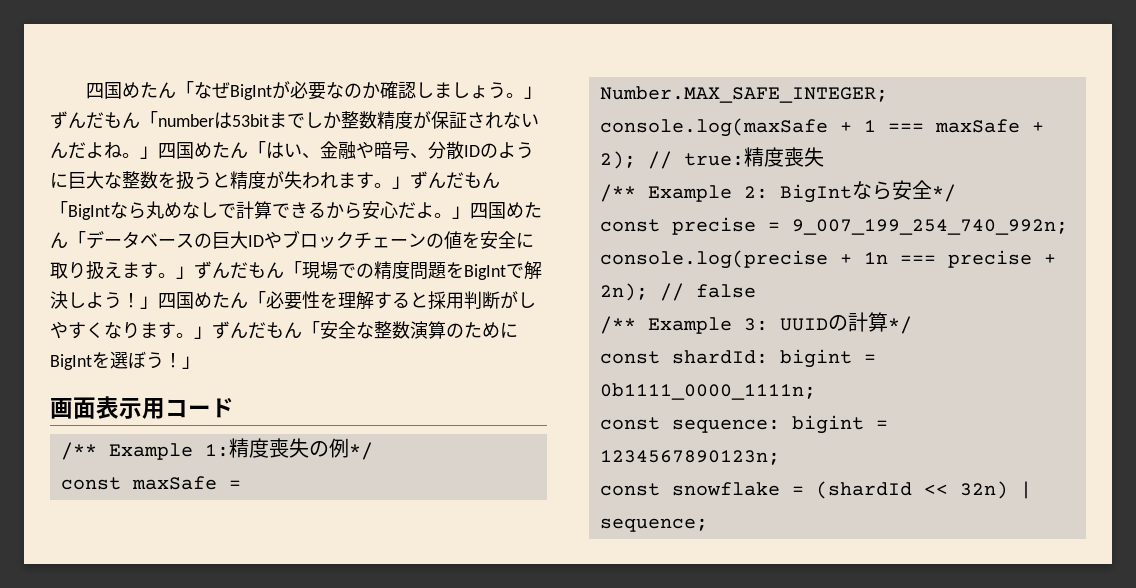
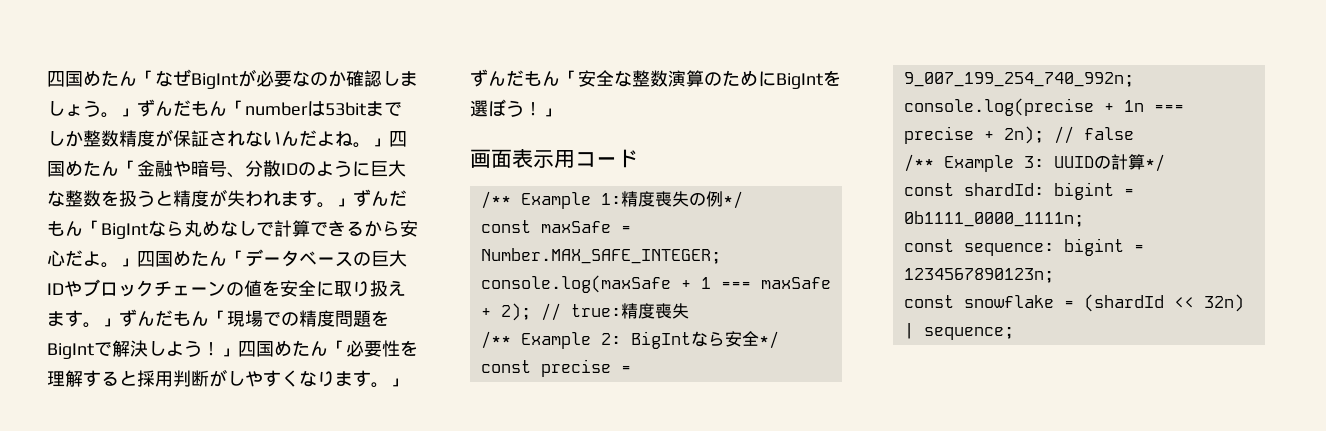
- 四国めたん「なぜBigIntが必要なのか確認しましょう。」ずんだもん「numberは53bitまでしか整数精度が保証されないんだよね。」四国めたん「はい、金融や暗号、分散IDのように巨大な整数を扱うと精度が失われます。」ずんだもん「BigIntなら丸めなしで計算できるから安心だよ。」四国めたん「データベースの巨大IDやブロックチェーンの値を安全に取り扱えます。」ずんだもん「現場での精度問題をBigIntで解決しよう！」四国めたん「必要性を理解すると採用判断がしやすくなります。」ずんだもん「安全な整数演算のためにBigIntを選ぼう！」
+ 四国めたん「なぜBigIntが必要なのか確認しましょう。」ずんだもん「numberは53bitまでしか整数精度が保証されないんだよね。」四国めたん「金融や暗号、分散IDのように巨大な整数を扱うと精度が失われます。」ずんだもん「BigIntなら丸めなしで計算できるから安心だよ。」四国めたん「データベースの巨大IDやブロックチェーンの値を安全に取り扱えます。」ずんだもん「現場での精度問題をBigIntで解決しよう！」四国めたん「必要性を理解すると採用判断がしやすくなります。」ずんだもん「安全な整数演算のためにBigIntを選ぼう！」

